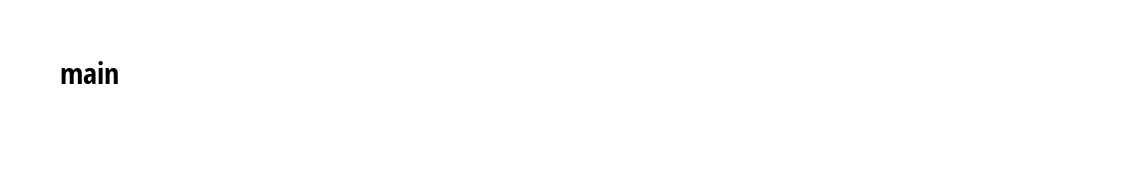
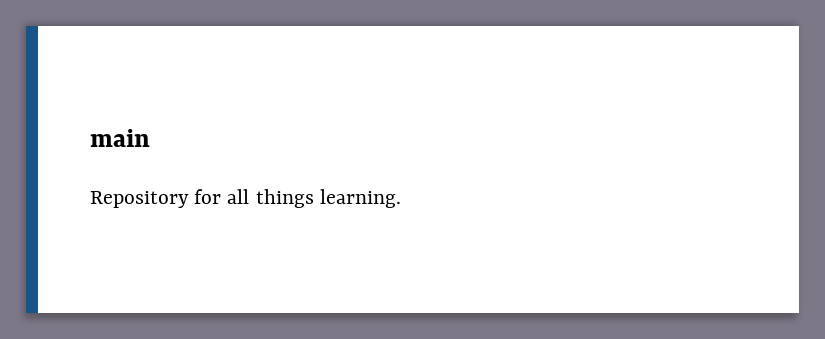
+ Repository for all things learning.

